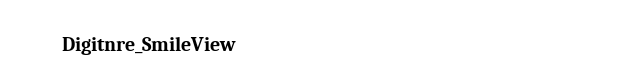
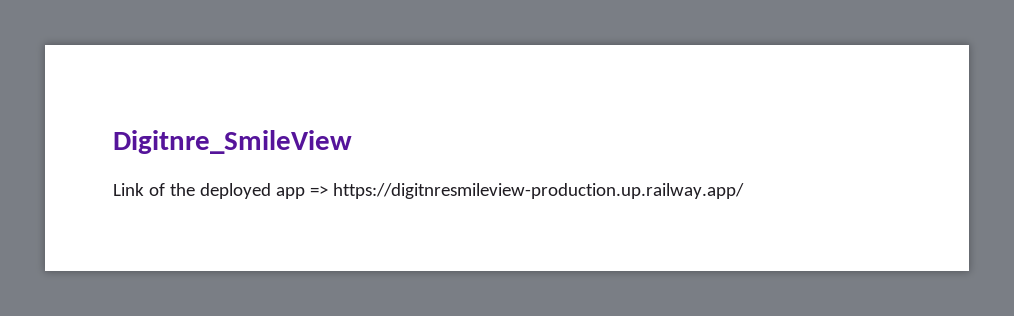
+ Link of the deployed app => https://digitnresmileview-production.up.railway.app/

